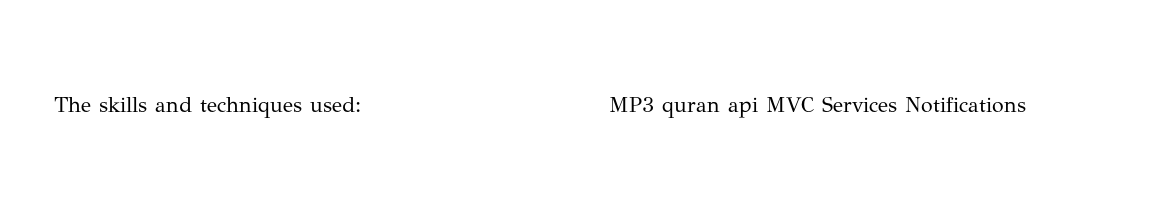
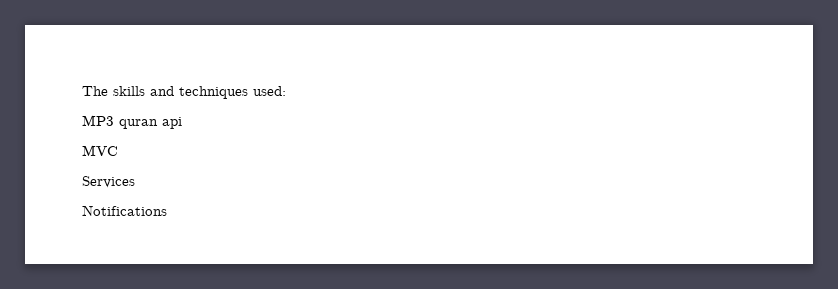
- MP3 quran api MVC Services Notifications
+ MP3 quran api
+ MVC
+ Services
+ Notifications

